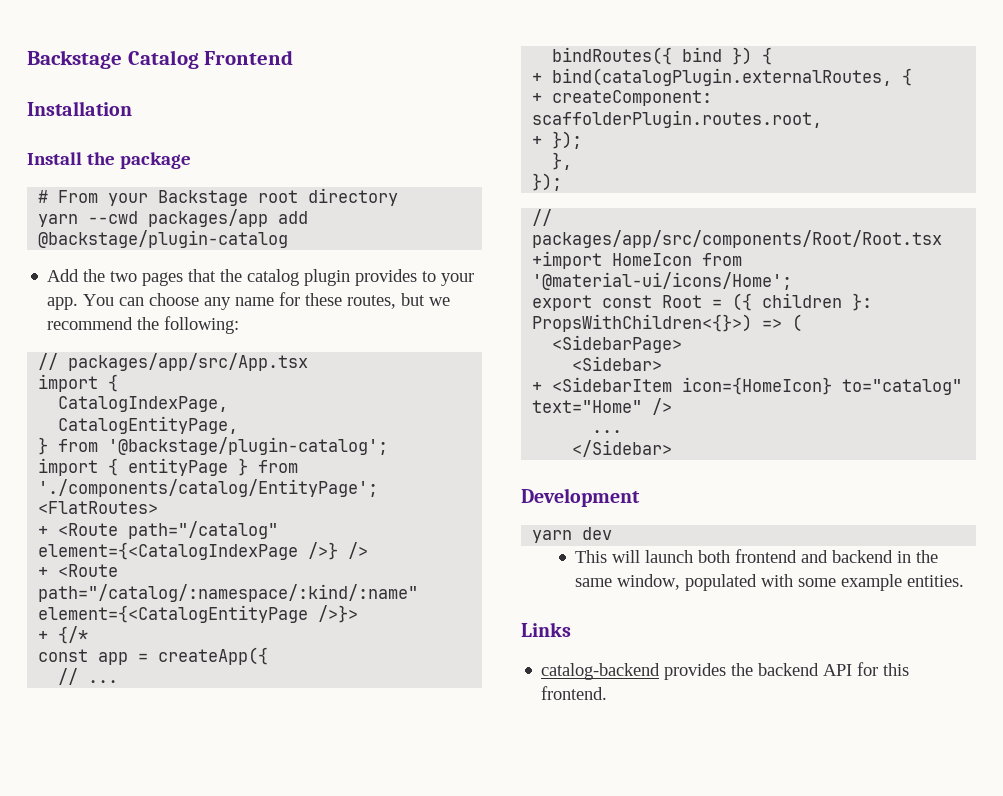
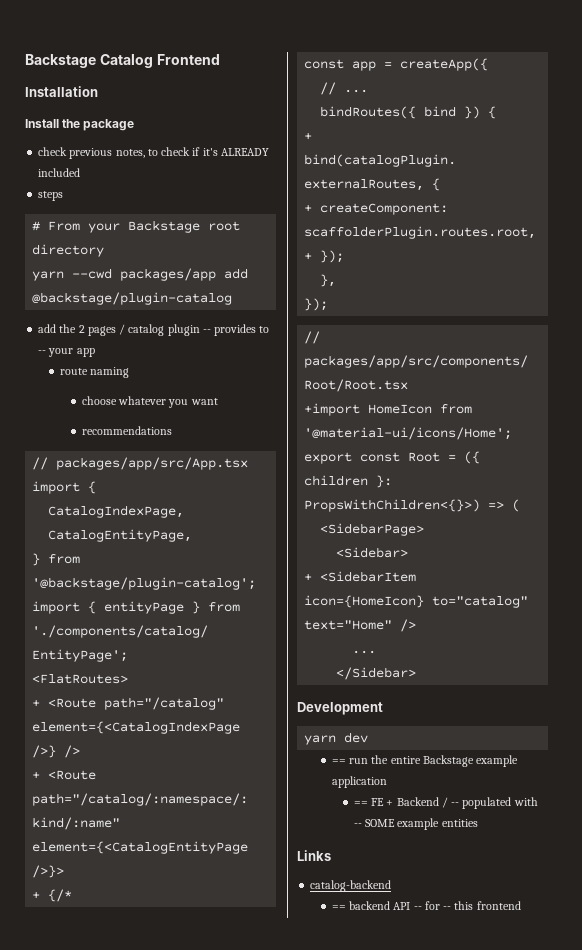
+ check previous notes, to check if it's ALREADY included
+ steps
- Add the two pages that the catalog plugin provides to your app. You can choose any name for these routes, but we recommend the following:
+ add the 2 pages / catalog plugin -- provides to -- your app
+ route naming
+ choose whatever you want
+ recommendations
- This will launch both frontend and backend in the same window, populated with some example entities.
+ == run the entire Backstage example application
+ == FE + Backend / -- populated with -- SOME example entities
  Links
- catalog-backend provides the backend API for this frontend.
+ catalog-backend
+ == backend API -- for -- this frontend

